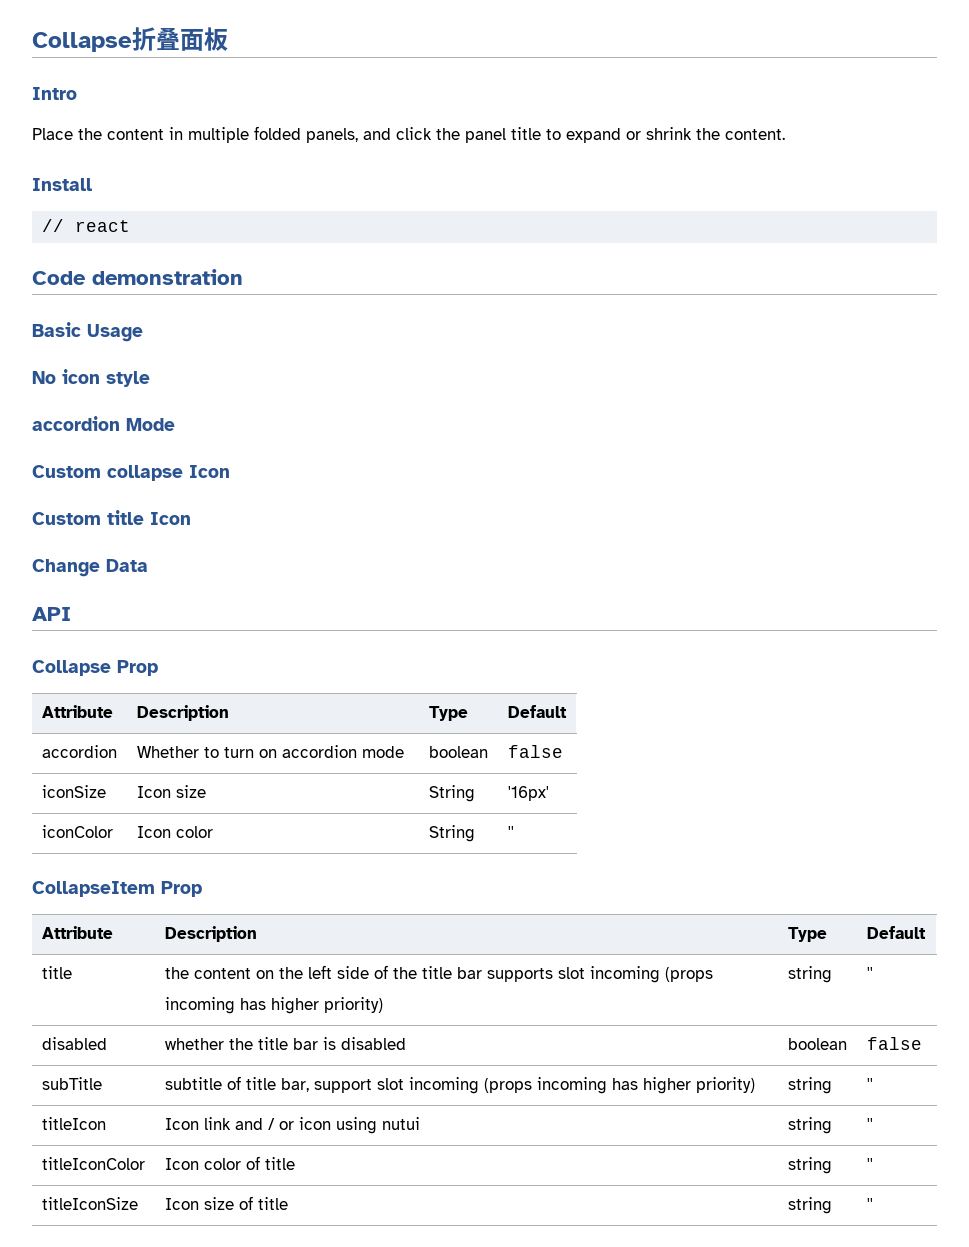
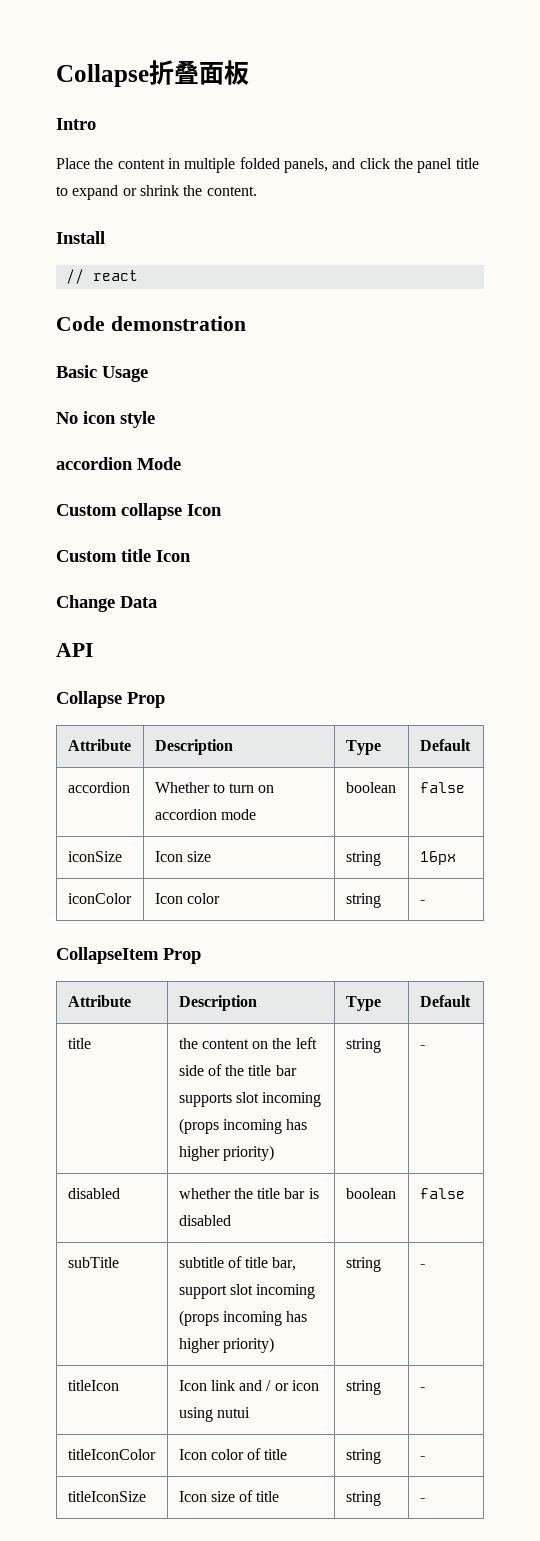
- iconSize | Icon size | String | '16px'
+ iconSize | Icon size | string | 16px
- iconColor | Icon color | String | ''
+ iconColor | Icon color | string | -
- title | the content on the left side of the title bar supports slot incoming (props incoming has higher priority) | string | ''
+ title | the content on the left side of the title bar supports slot incoming (props incoming has higher priority) | string | -
- subTitle | subtitle of title bar, support slot incoming (props incoming has higher priority) | string | ''
+ subTitle | subtitle of title bar, support slot incoming (props incoming has higher priority) | string | -
- titleIcon | Icon link and / or icon using nutui | string | ''
+ titleIcon | Icon link and / or icon using nutui | string | -
- titleIconColor | Icon color of title | string | ''
+ titleIconColor | Icon color of title | string | -
- titleIconSize | Icon size of title | string | ''
+ titleIconSize | Icon size of title | string | -

